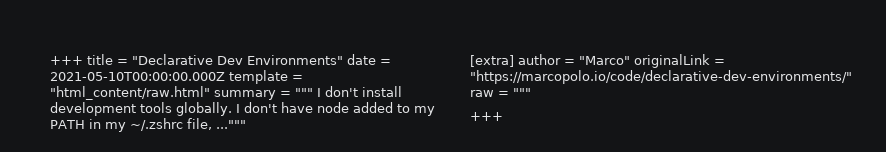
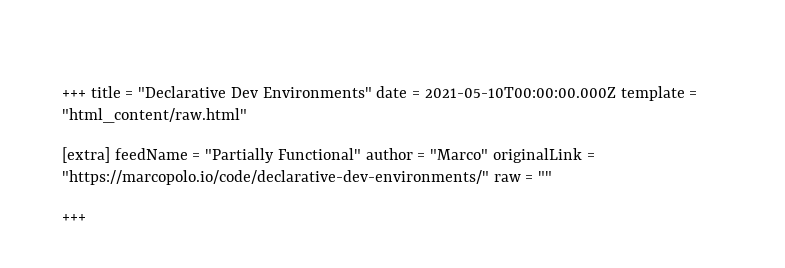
- +++ title = "Declarative Dev Environments" date = 2021-05-10T00:00:00.000Z template = "html_content/raw.html" summary = """ I don't install development tools globally. I don't have node added to my PATH in my ~/.zshrc file, ..."""
- [extra] author = "Marco" originalLink = "https://marcopolo.io/code/declarative-dev-environments/" raw = """
+ +++ title = "Declarative Dev Environments" date = 2021-05-10T00:00:00.000Z template = "html_content/raw.html"
+ [extra] feedName = "Partially Functional" author = "Marco" originalLink = "https://marcopolo.io/code/declarative-dev-environments/" raw = ""

